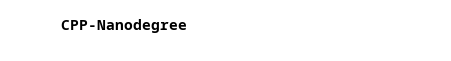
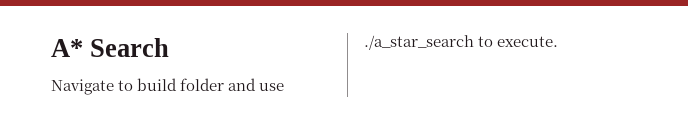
- CPP-Nanodegree
+ A* Search
+ Navigate to build folder and use ./a_star_search to execute.

